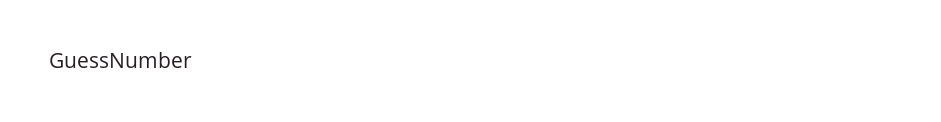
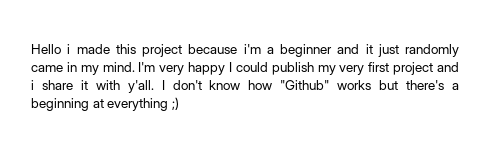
- GuessNumber
+ Hello i made this project because i'm a beginner and it just randomly came in my mind. I'm very happy I could publish my very first project and i share it with y'all. I don't know how "Github" works but there's a beginning at everything ;)

